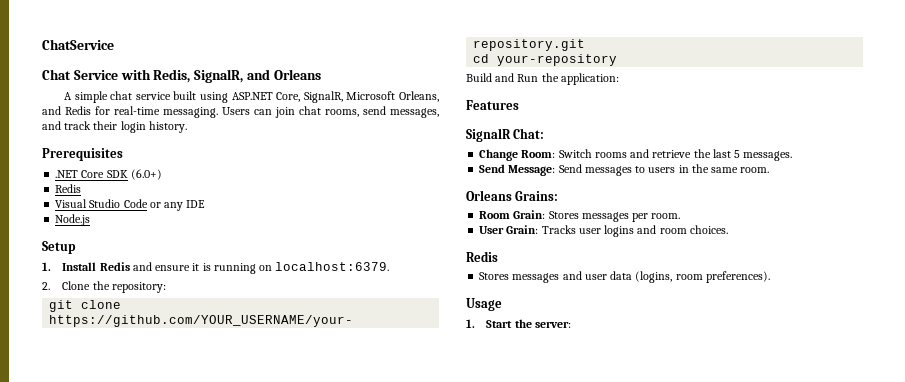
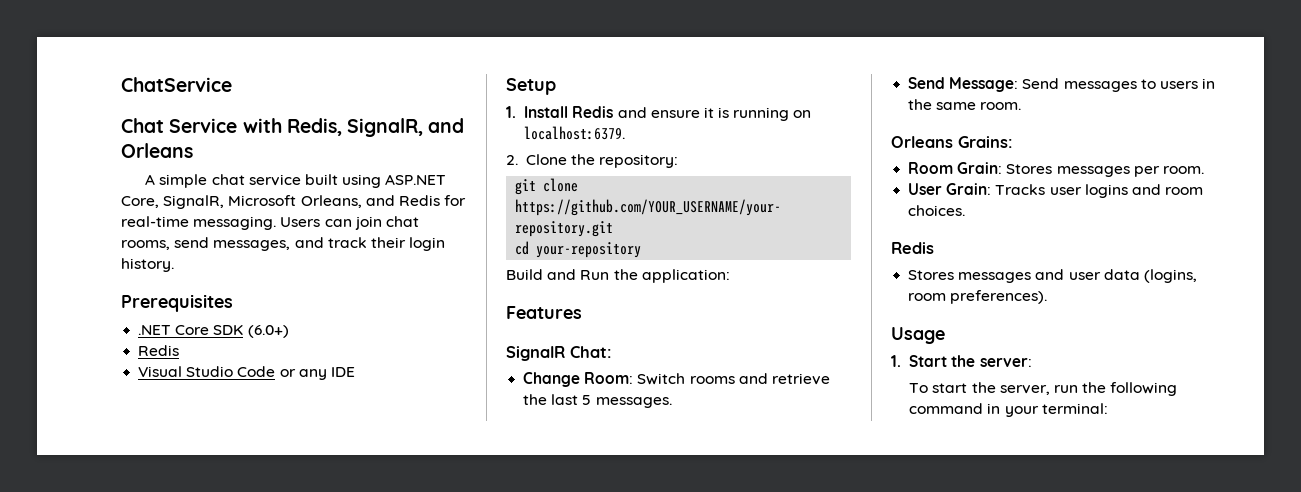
- Node.js
+ To start the server, run the following command in your terminal:

